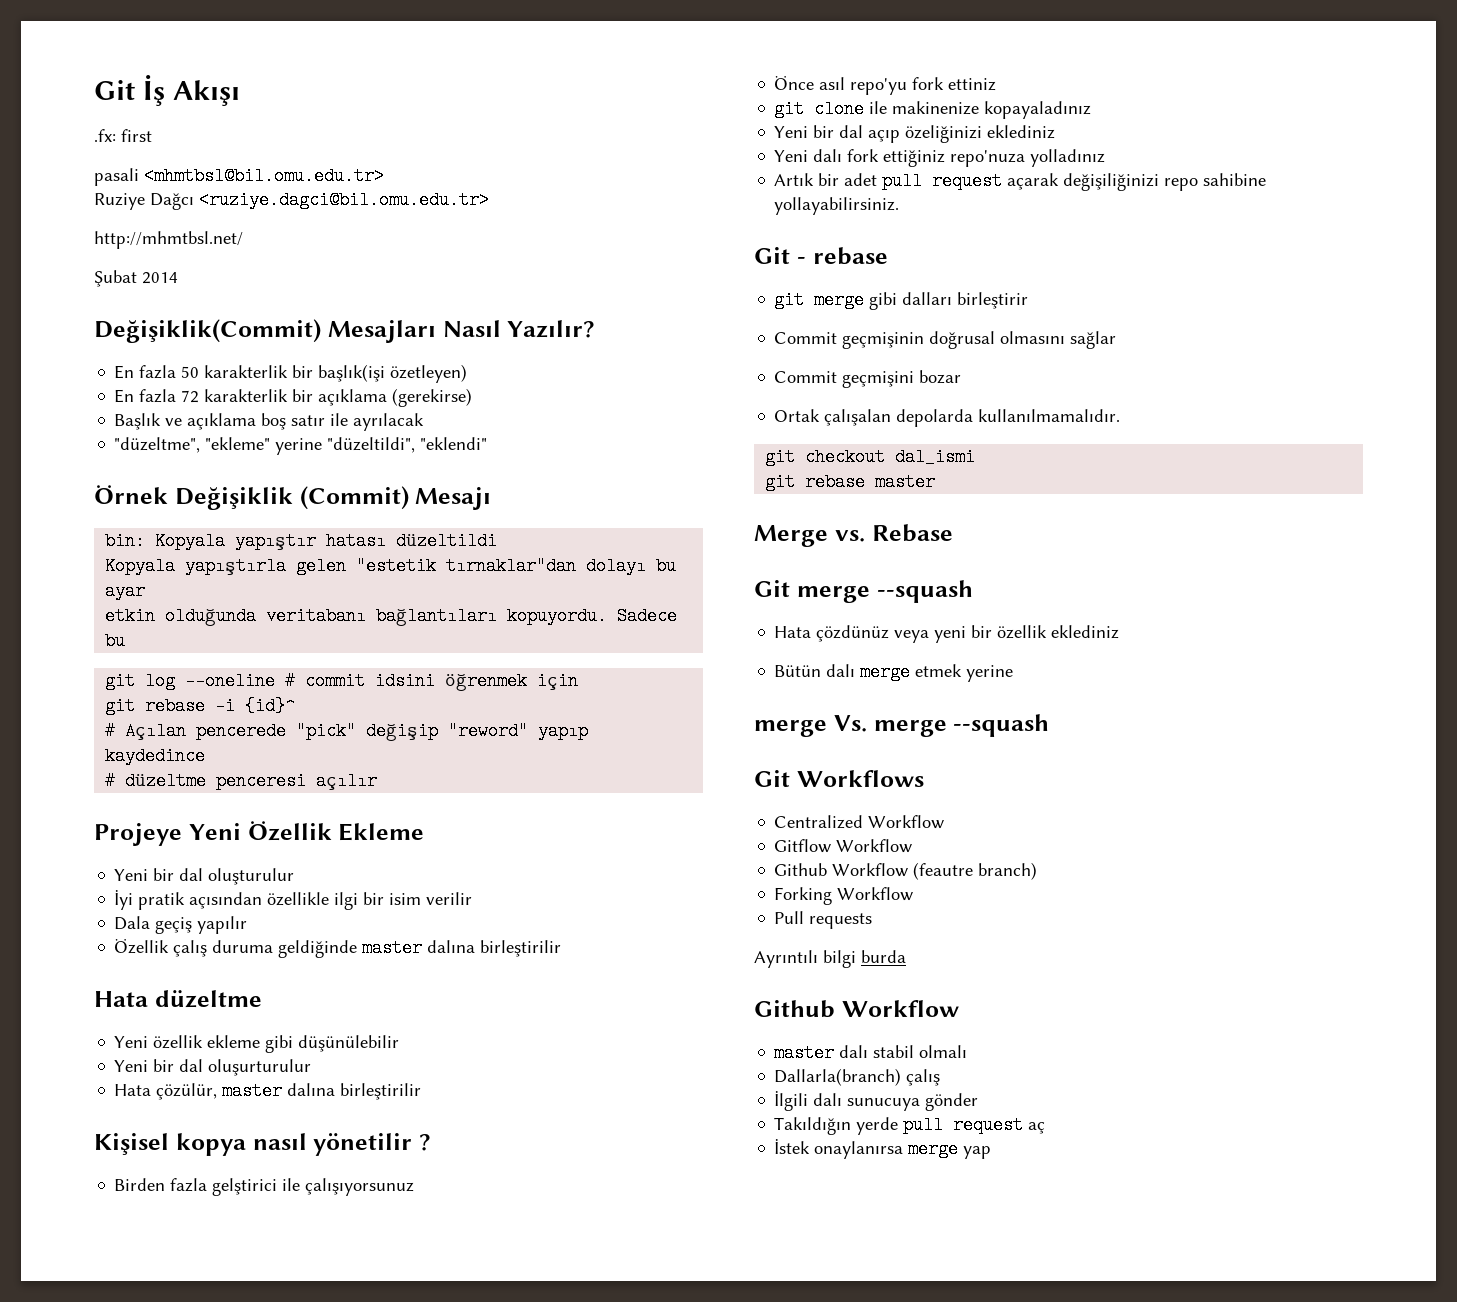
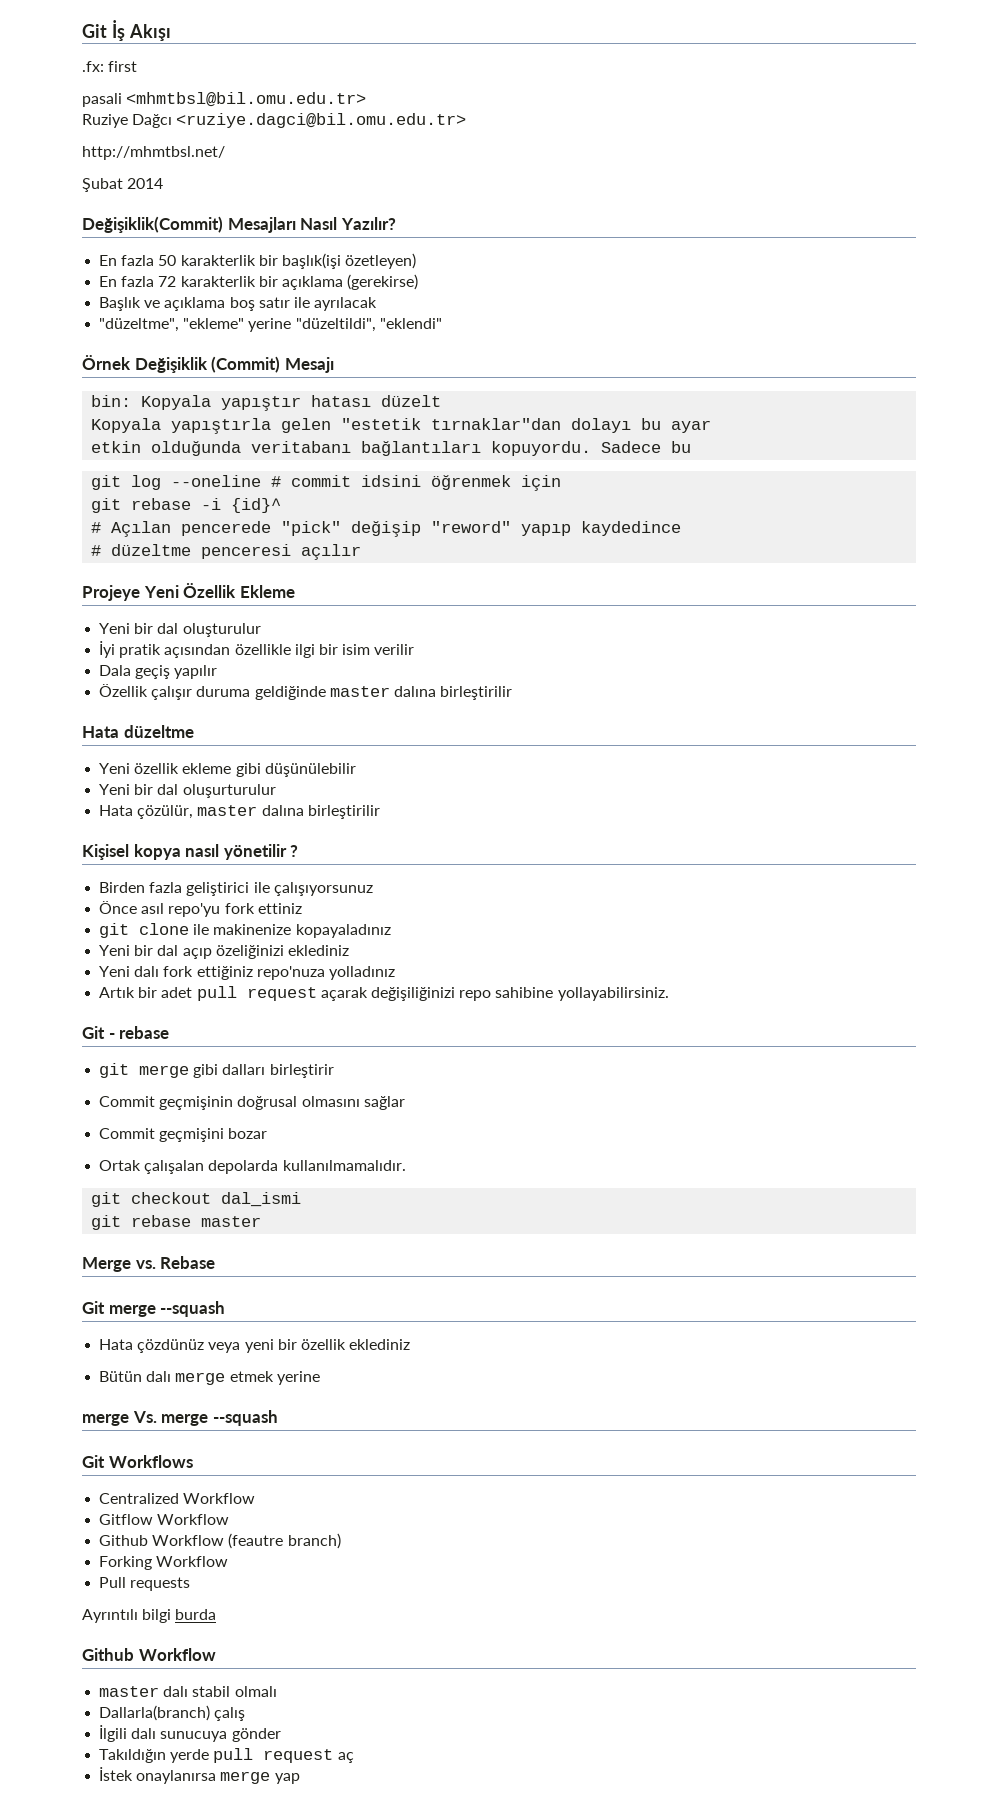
- bin: Kopyala yapıştır hatası düzeltildi
+ bin: Kopyala yapıştır hatası düzelt
- Özellik çalış duruma geldiğinde master dalına birleştirilir
+ Özellik çalışır duruma geldiğinde master dalına birleştirilir
- Birden fazla gelştirici ile çalışıyorsunuz
+ Birden fazla geliştirici ile çalışıyorsunuz

